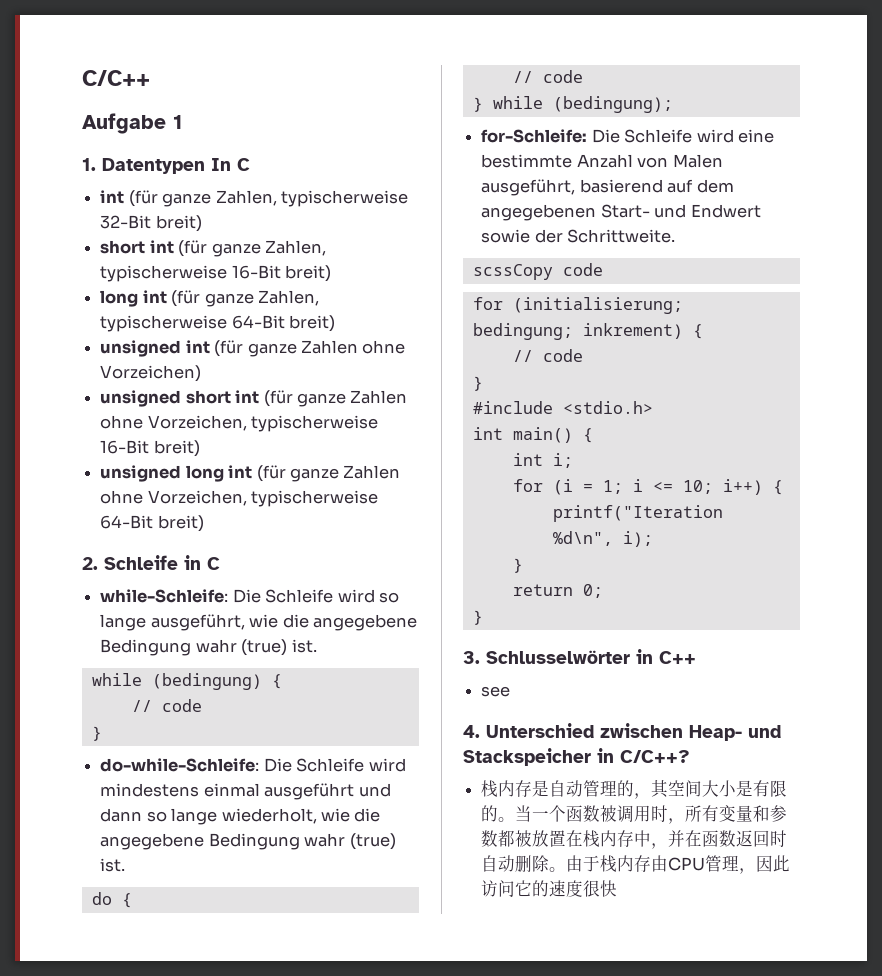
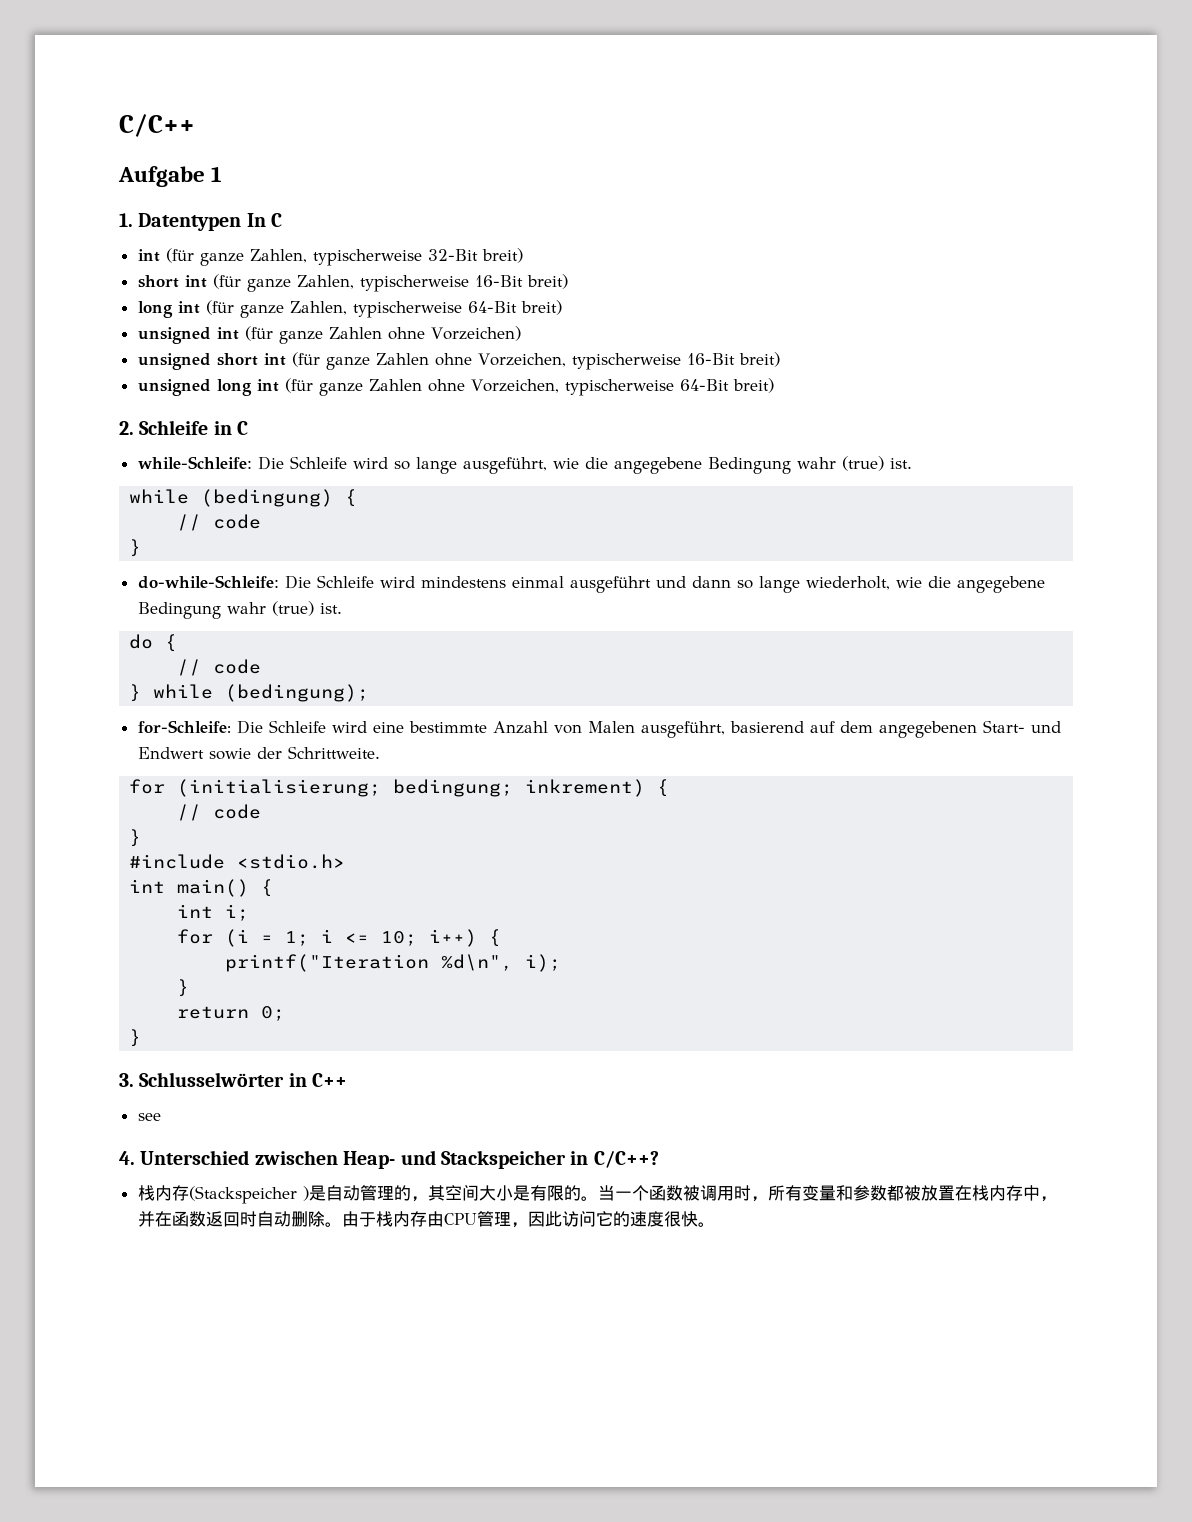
- scssCopy code
- 栈内存是自动管理的，其空间大小是有限的。
+ 栈内存(Stackspeicher )是自动管理的，其空间大小是有限的。
- 由于栈内存由CPU管理，因此访问它的速度很快
+ 由于栈内存由CPU管理，因此访问它的速度很快。

